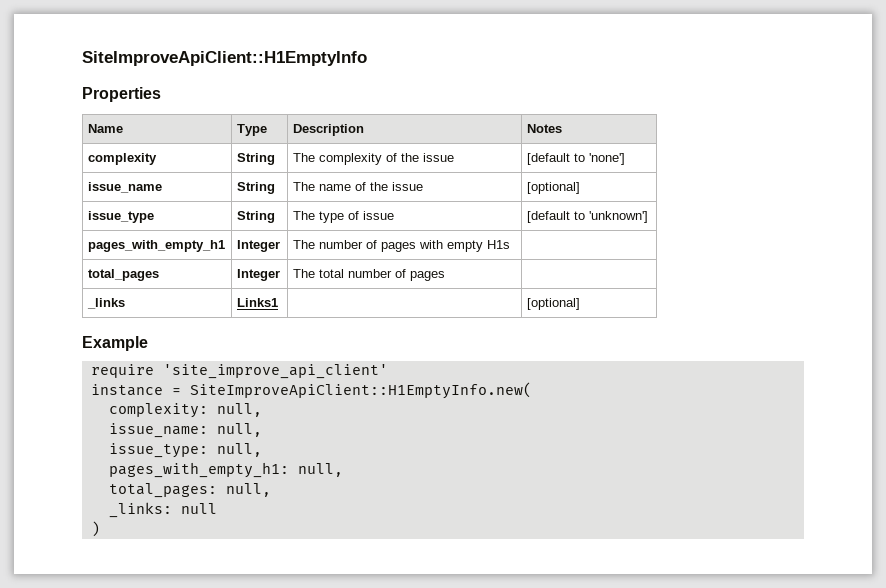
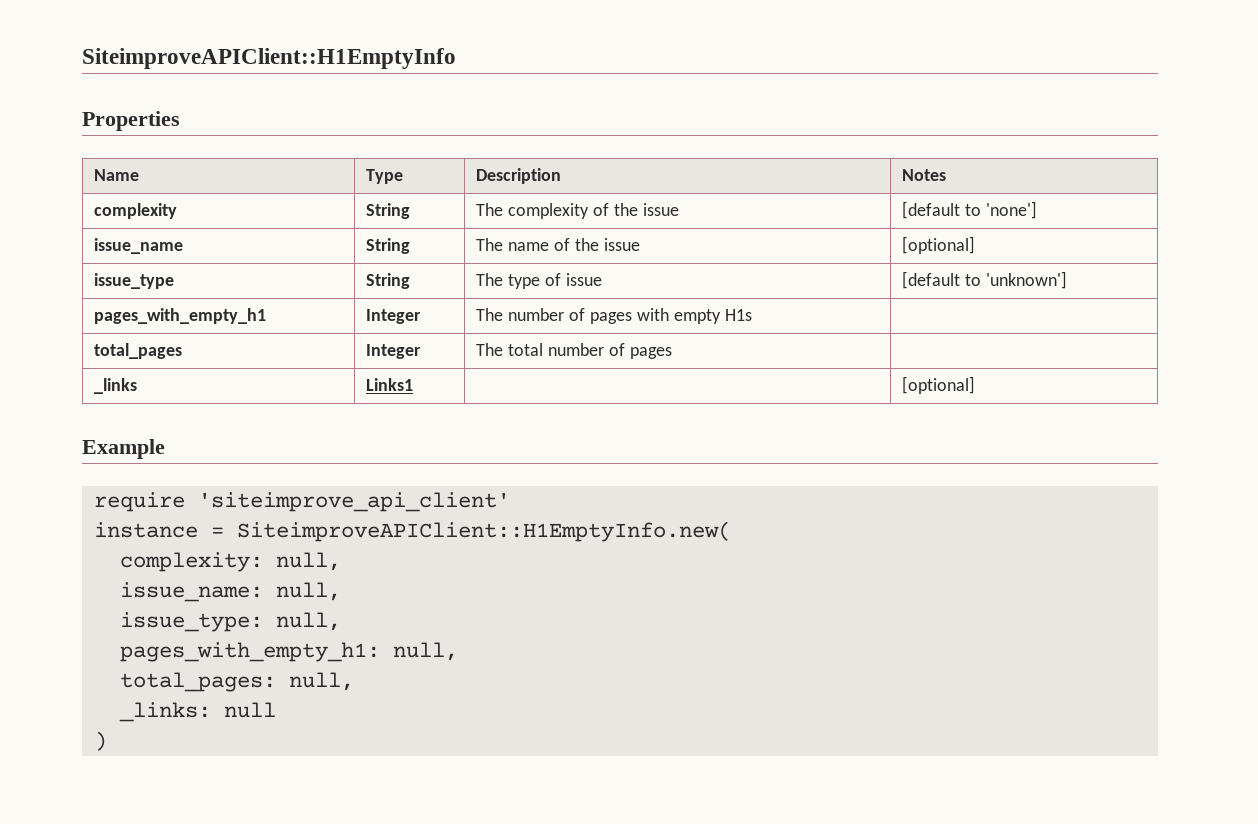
- SiteImproveApiClient::H1EmptyInfo
+ SiteimproveAPIClient::H1EmptyInfo
- require 'site_improve_api_client'
+ require 'siteimprove_api_client'
- instance = SiteImproveApiClient::H1EmptyInfo.new(
+ instance = SiteimproveAPIClient::H1EmptyInfo.new(

